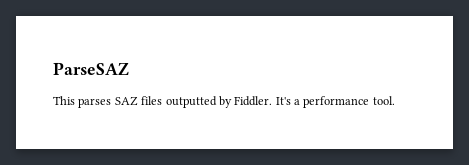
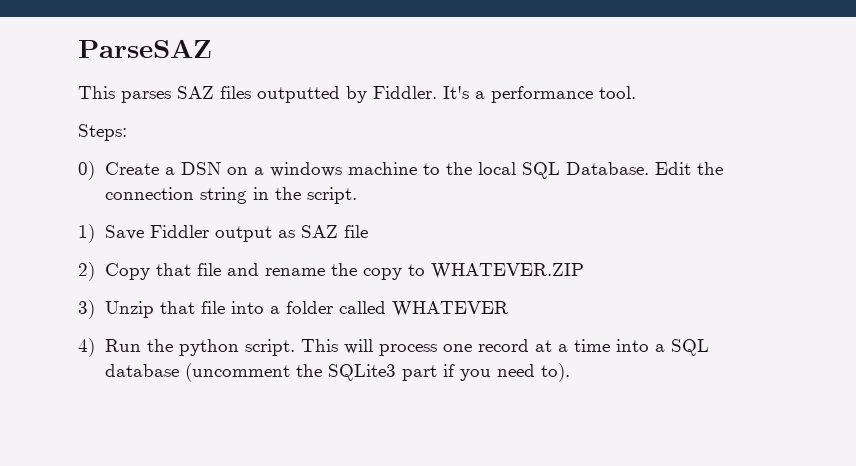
+ Steps:
+ 0) Create a DSN on a windows machine to the local SQL Database. Edit the connection string in the script.
+ 1) Save Fiddler output as SAZ file
+ 2) Copy that file and rename the copy to WHATEVER.ZIP
+ 3) Unzip that file into a folder called WHATEVER
+ 4) Run the python script. This will process one record at a time into a SQL database (uncomment the SQLite3 part if you need to).

